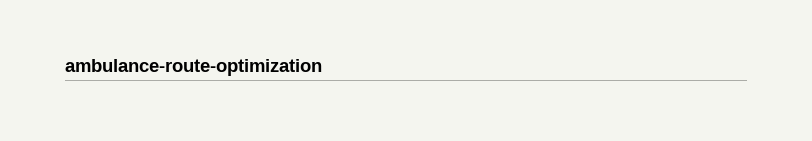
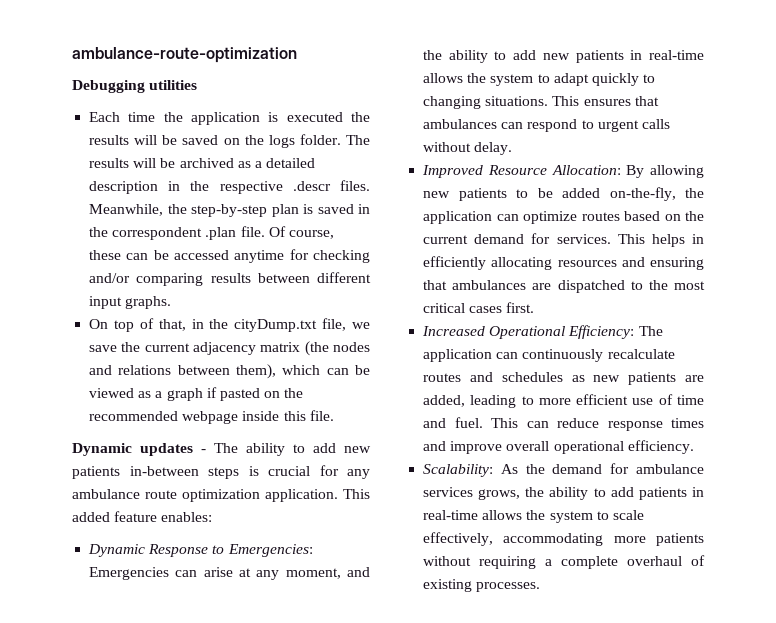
+ Debugging utilities
+ Each time the application is executed the results will be saved on the logs folder. The results will be archived as a detailed description in the respective .descr files. Meanwhile, the step-by-step plan is saved in the correspondent .plan file. Of course, these can be accessed anytime for checking and/or comparing results between different input graphs.
+ On top of that, in the cityDump.txt file, we save the current adjacency matrix (the nodes and relations between them), which can be viewed as a graph if pasted on the recommended webpage inside this file.
+ Dynamic updates - The ability to add new patients in-between steps is crucial for any ambulance route optimization application. This added feature enables:
+ Dynamic Response to Emergencies: Emergencies can arise at any moment, and the ability to add new patients in real-time allows the system to adapt quickly to changing situations. This ensures that ambulances can respond to urgent calls without delay.
+ Improved Resource Allocation: By allowing new patients to be added on-the-fly, the application can optimize routes based on the current demand for services. This helps in efficiently allocating resources and ensuring that ambulances are dispatched to the most critical cases first.
+ Increased Operational Efficiency: The application can continuously recalculate routes and schedules as new patients are added, leading to more efficient use of time and fuel. This can reduce response times and improve overall operational efficiency.
+ Scalability: As the demand for ambulance services grows, the ability to add patients in real-time allows the system to scale effectively, accommodating more patients without requiring a complete overhaul of existing processes.

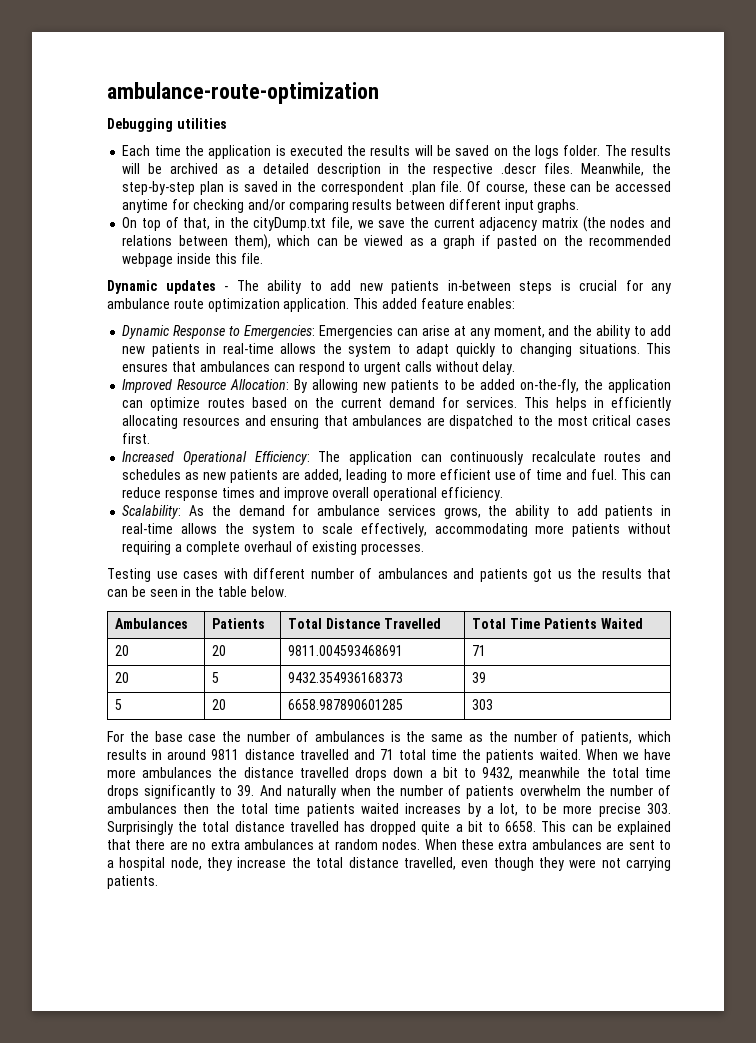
+ Testing use cases with different number of ambulances and patients got us the results that can be seen in the table below.
+ Ambulances | Patients | Total Distance Travelled | Total Time Patients Waited
+ 20 | 20 | 9811.004593468691 | 71
+ 20 | 5 | 9432.354936168373 | 39
+ 5 | 20 | 6658.987890601285 | 303
+ For the base case the number of ambulances is the same as the number of patients, which results in around 9811 distance travelled and 71 total time the patients waited. When we have more ambulances the distance travelled drops down a bit to 9432, meanwhile the total time drops significantly to 39. And naturally when the number of patients overwhelm the number of ambulances then the total time patients waited increases by a lot, to be more precise 303. Surprisingly the total distance travelled has dropped quite a bit to 6658. This can be explained that there are no extra ambulances at random nodes. When these extra ambulances are sent to a hospital node, they increase the total distance travelled, even though they were not carrying patients.

